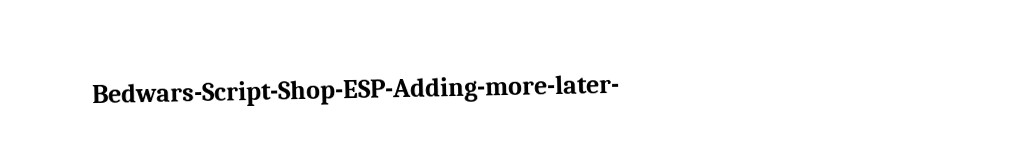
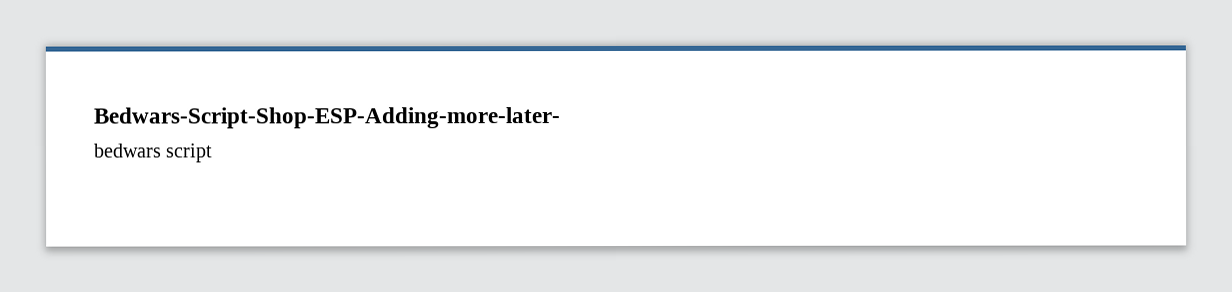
+ bedwars script

